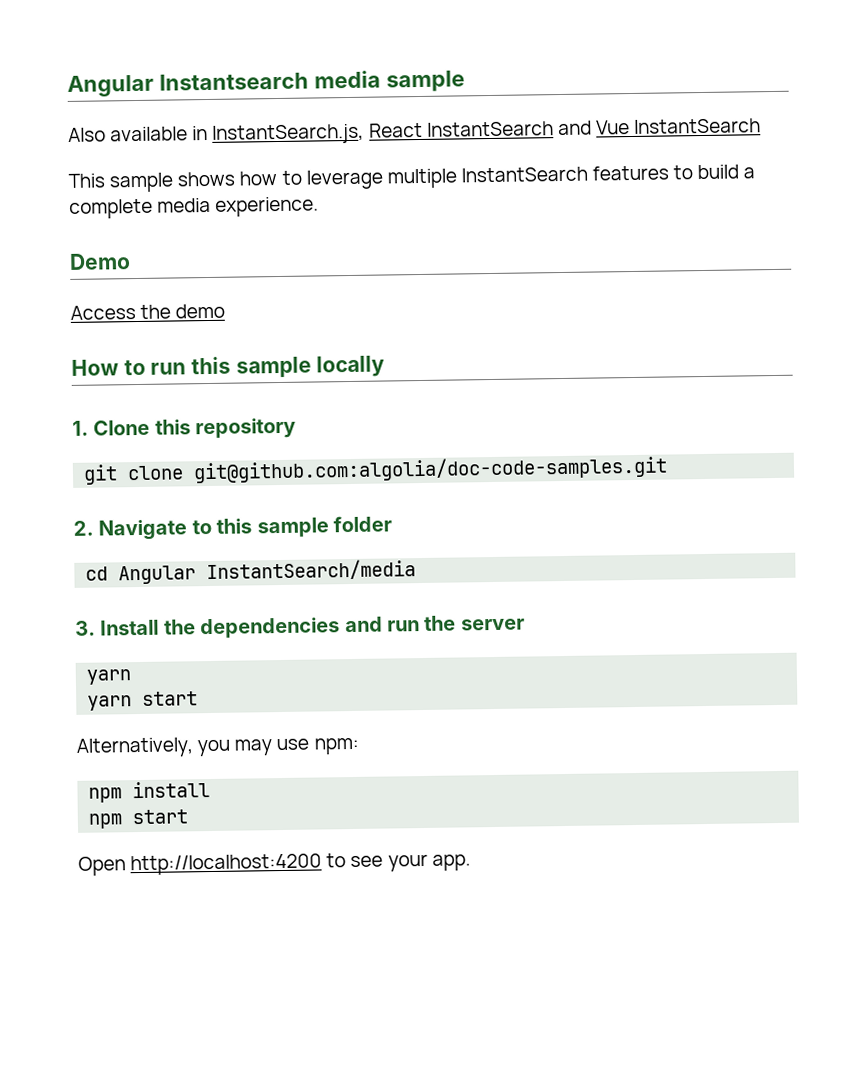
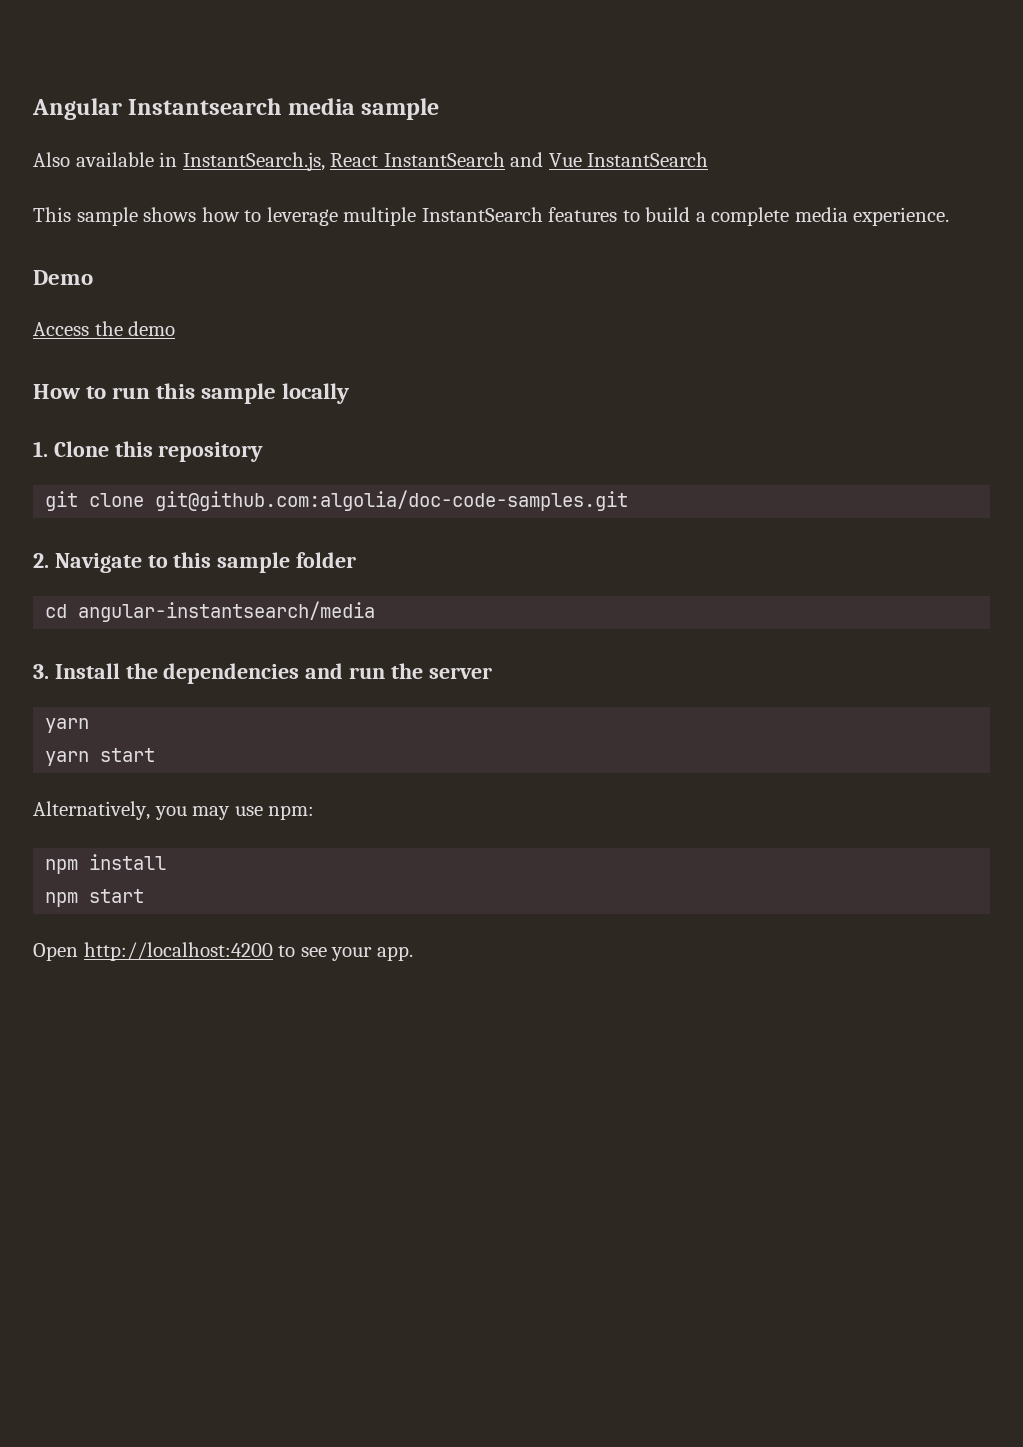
- cd Angular InstantSearch/media
+ cd angular-instantsearch/media

